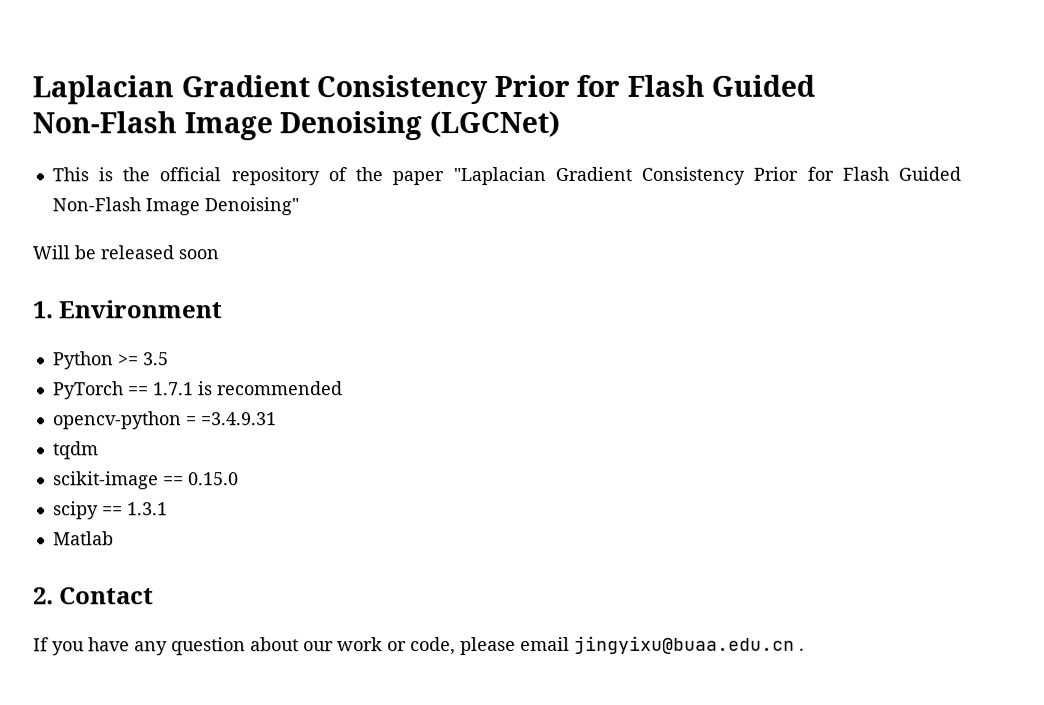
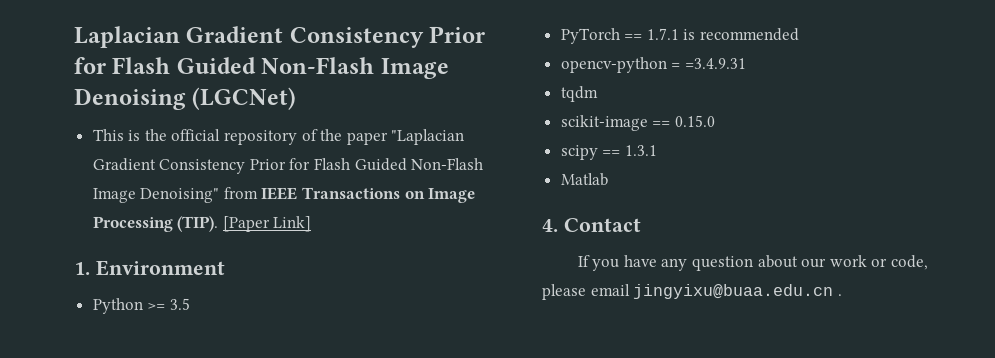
- This is the official repository of the paper "Laplacian Gradient Consistency Prior for Flash Guided Non-Flash Image Denoising"
- Will be released soon
+ This is the official repository of the paper "Laplacian Gradient Consistency Prior for Flash Guided Non-Flash Image Denoising" from IEEE Transactions on Image Processing (TIP). [Paper Link]
- 2. Contact
+ 4. Contact

